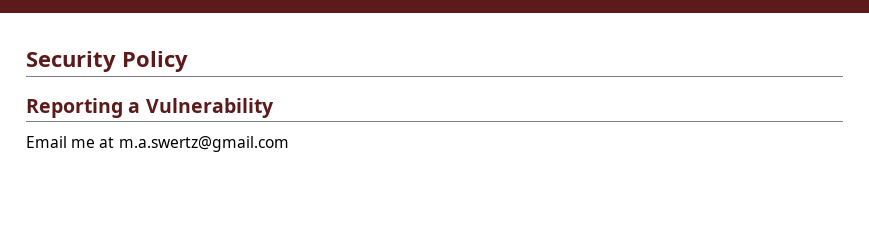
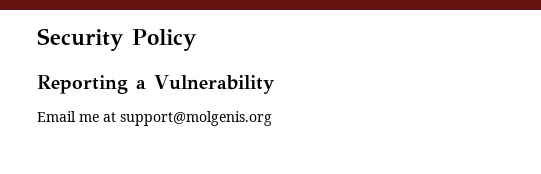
- Email me at m.a.swertz@gmail.com
+ Email me at support@molgenis.org

